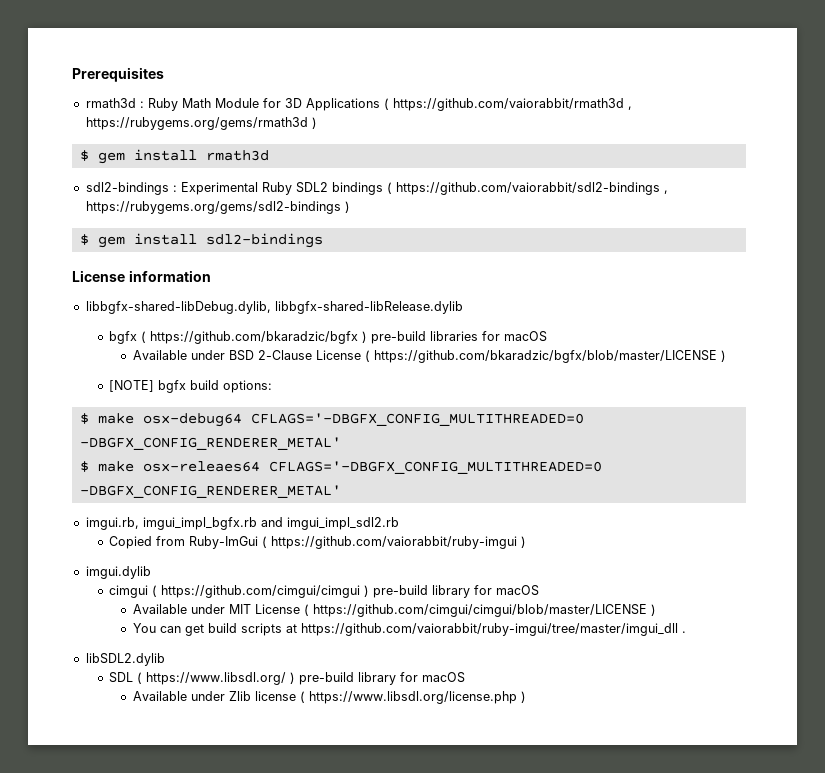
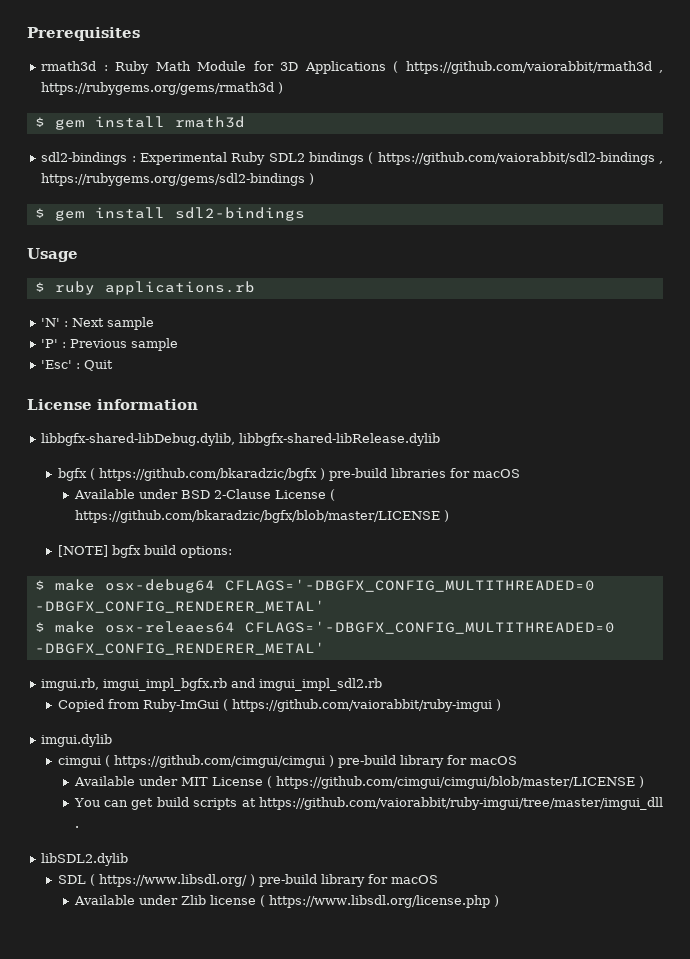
+ Usage
+ $ ruby applications.rb
+ 'N' : Next sample
+ 'P' : Previous sample
+ 'Esc' : Quit

